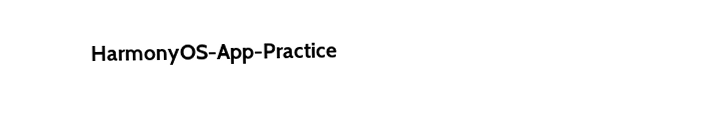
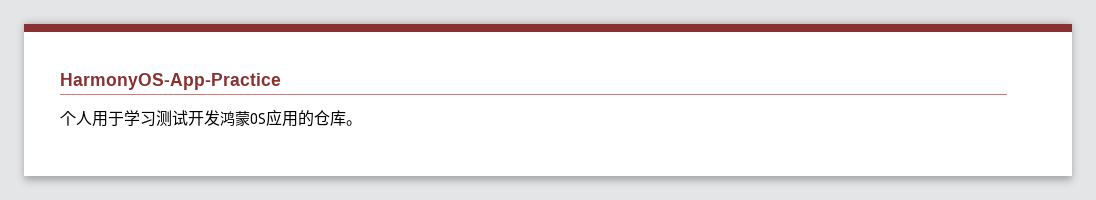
+ 个人用于学习测试开发鸿蒙OS应用的仓库。

